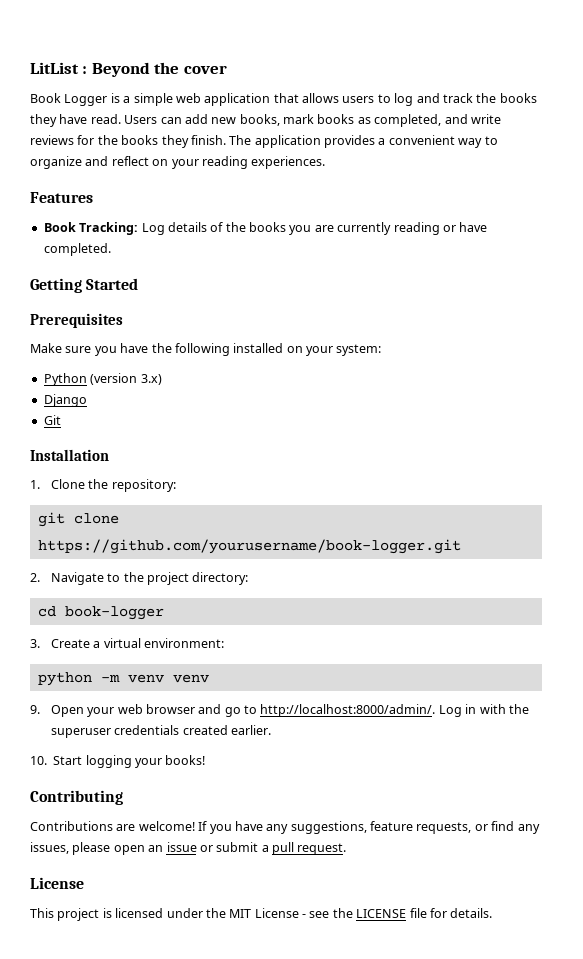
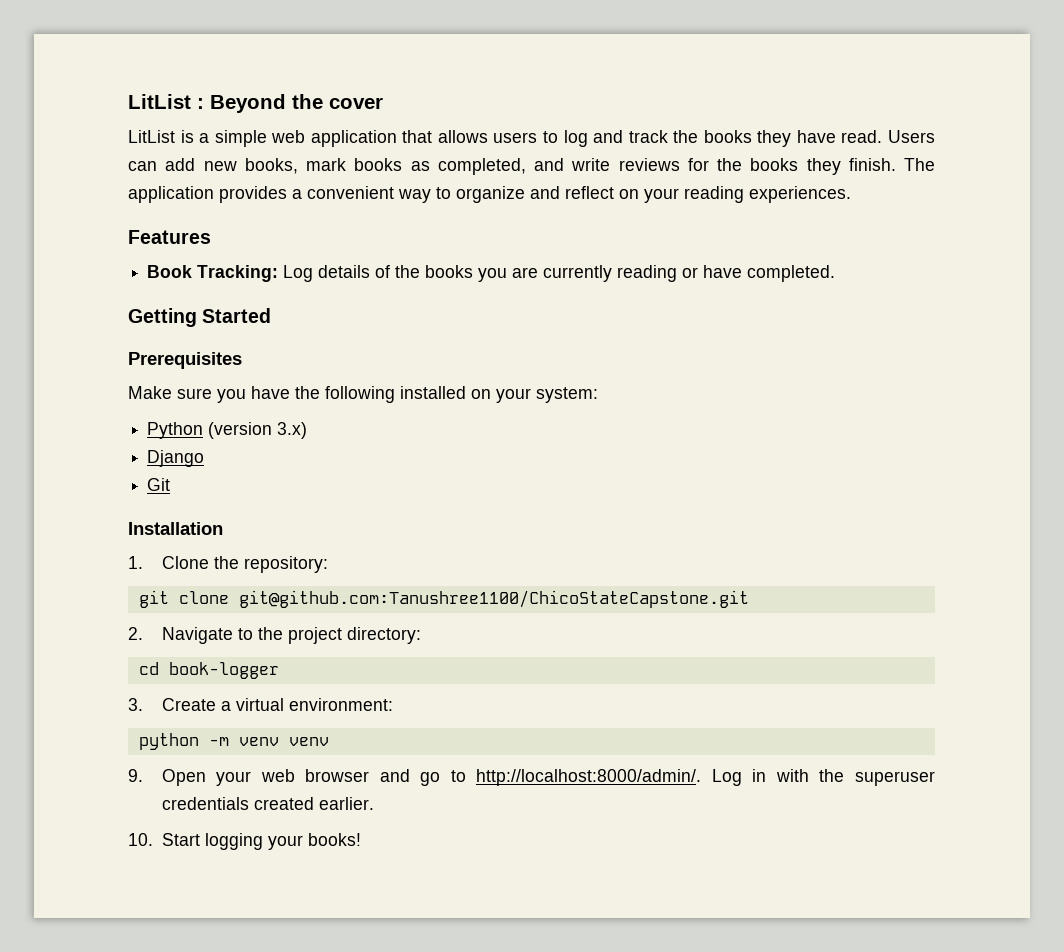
- Book Logger is a simple web application that allows users to log and track the books they have read.
+ LitList is a simple web application that allows users to log and track the books they have read.
- git clone https://github.com/yourusername/book-logger.git
+ git clone git@github.com:Tanushree1100/ChicoStateCapstone.git
- Contributing
- Contributions are welcome! If you have any suggestions, feature requests, or find any issues, please open an issue or submit a pull request.
- License
- This project is licensed under the MIT License - see the LICENSE file for details.

